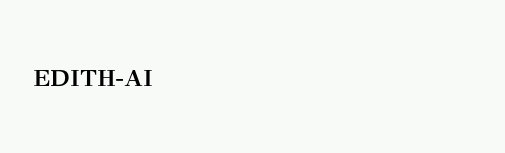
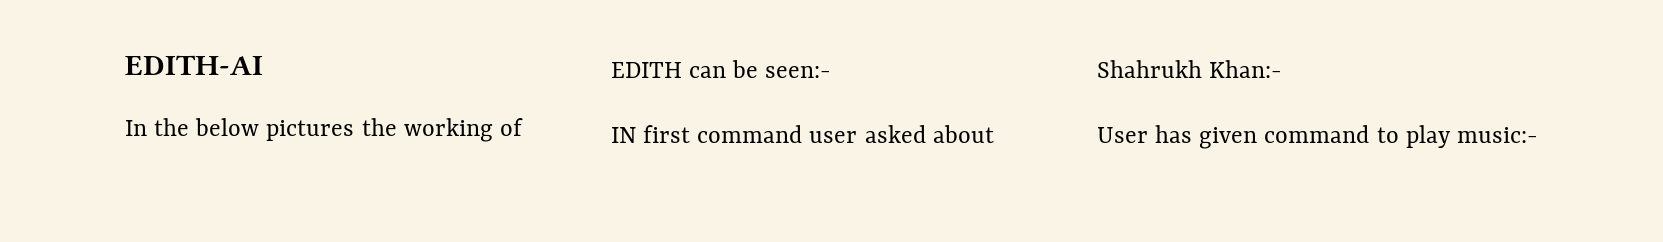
+ In the below pictures the working of EDITH can be seen:-
+ IN first command user asked about Shahrukh Khan:-
+ User has given command to play music:-

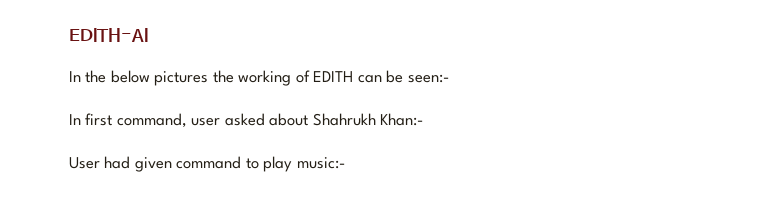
- IN first command user asked about Shahrukh Khan:-
+ In first command, user asked about Shahrukh Khan:-
- User has given command to play music:-
+ User had given command to play music:-

